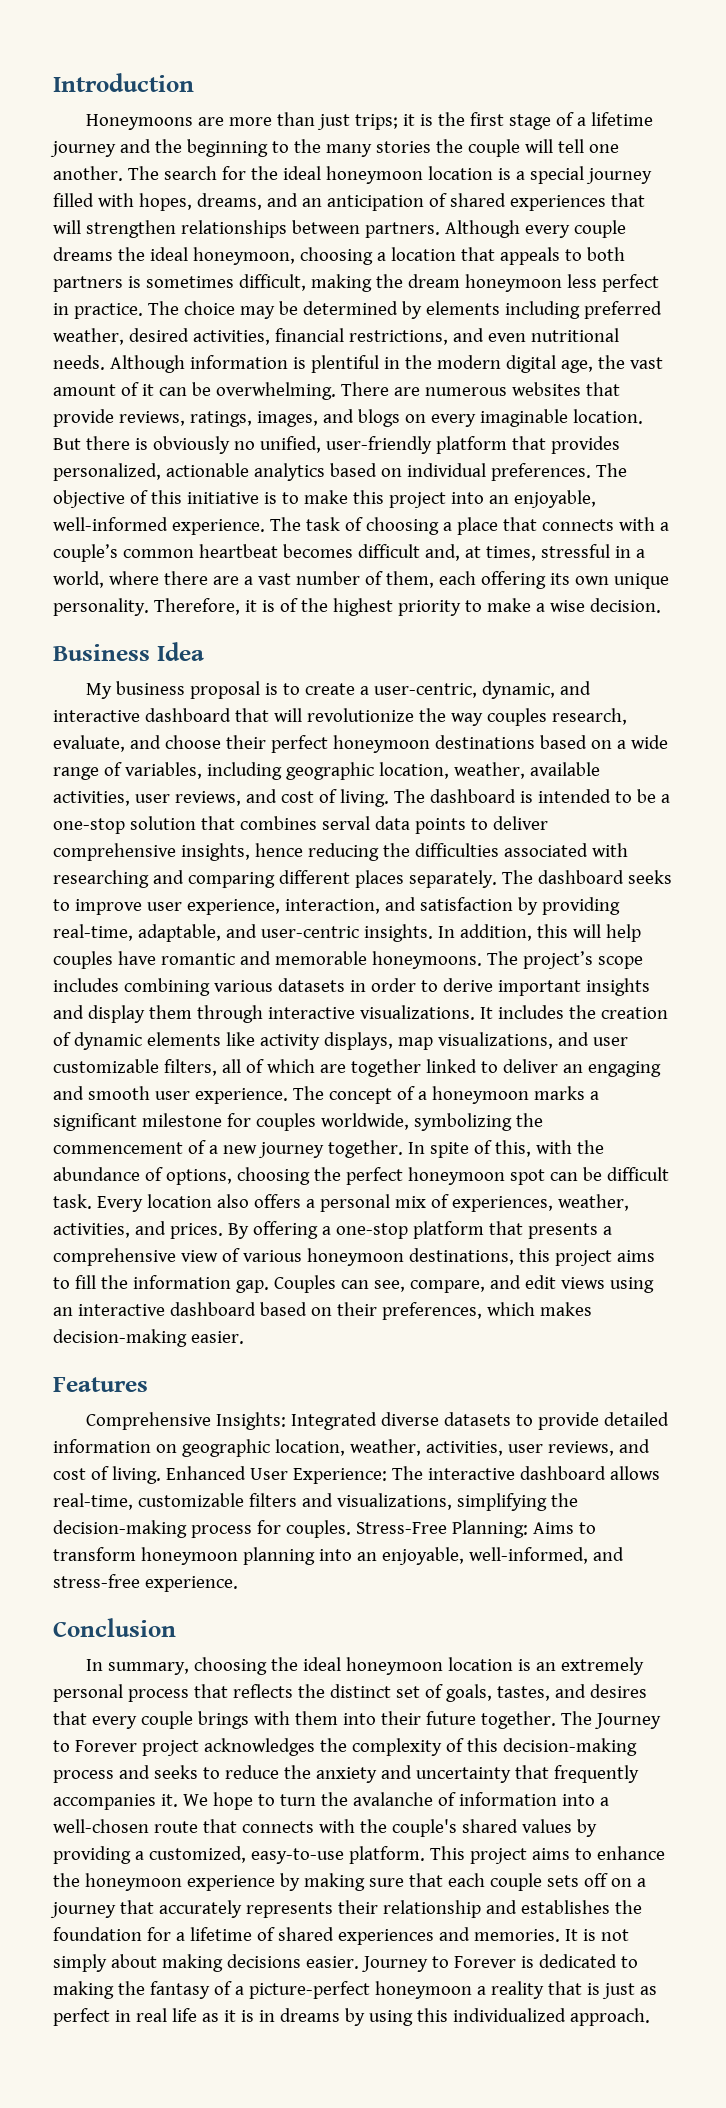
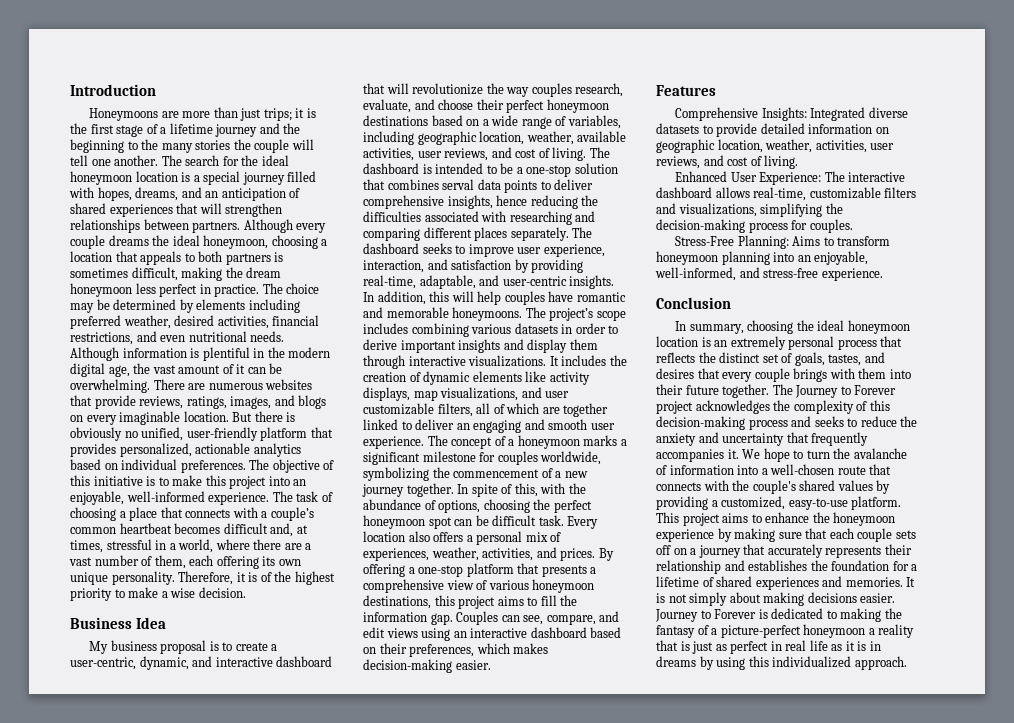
- Comprehensive Insights: Integrated diverse datasets to provide detailed information on geographic location, weather, activities, user reviews, and cost of living. Enhanced User Experience: The interactive dashboard allows real-time, customizable filters and visualizations, simplifying the decision-making process for couples. Stress-Free Planning: Aims to transform honeymoon planning into an enjoyable, well-informed, and stress-free experience.
+ Comprehensive Insights: Integrated diverse datasets to provide detailed information on geographic location, weather, activities, user reviews, and cost of living.
+ Enhanced User Experience: The interactive dashboard allows real-time, customizable filters and visualizations, simplifying the decision-making process for couples.
+ Stress-Free Planning: Aims to transform honeymoon planning into an enjoyable, well-informed, and stress-free experience.

